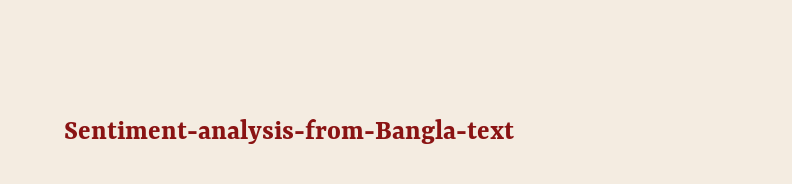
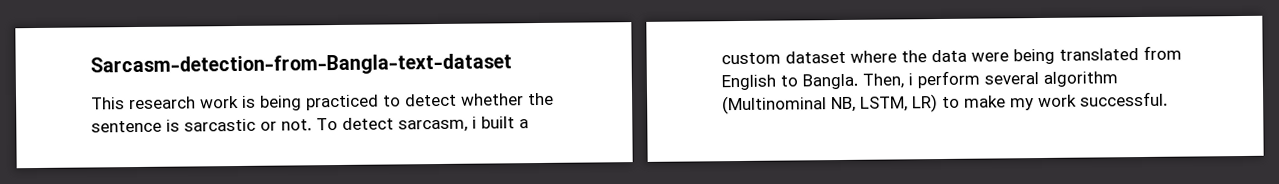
- Sentiment-analysis-from-Bangla-text
+ Sarcasm-detection-from-Bangla-text-dataset
+ This research work is being practiced to detect whether the sentence is sarcastic or not. To detect sarcasm, i built a custom dataset where the data were being translated from English to Bangla. Then, i perform several algorithm (Multinominal NB, LSTM, LR) to make my work successful.

